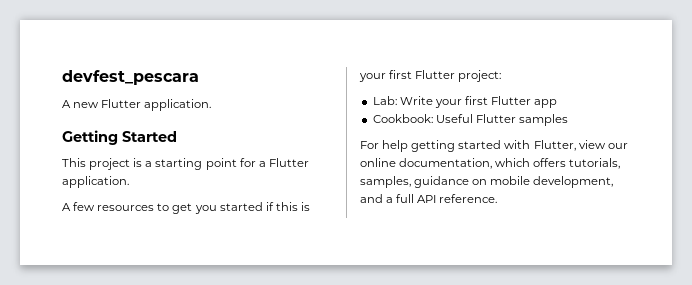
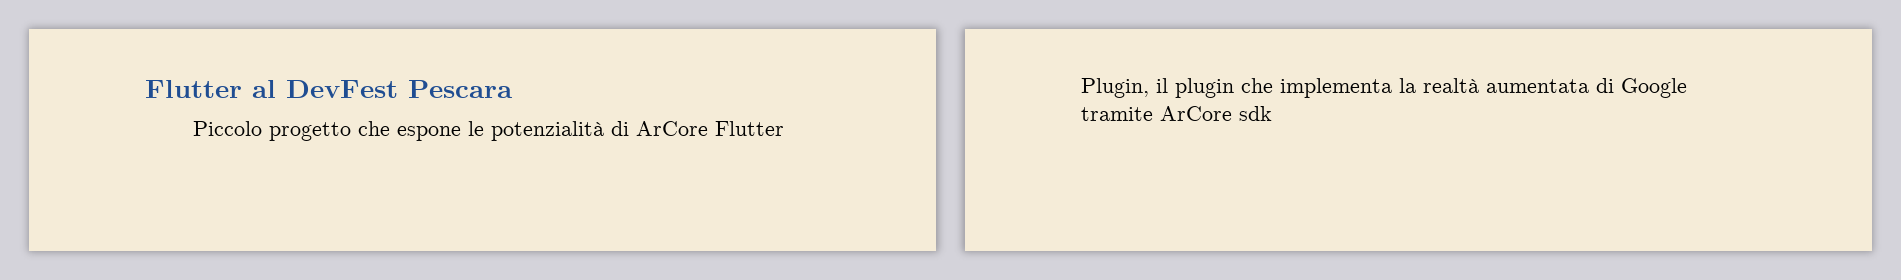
- devfest_pescara
- A new Flutter application.
- Getting Started
- This project is a starting point for a Flutter application.
- A few resources to get you started if this is your first Flutter project:
- Lab: Write your first Flutter app
- Cookbook: Useful Flutter samples
- For help getting started with Flutter, view our online documentation, which offers tutorials, samples, guidance on mobile development, and a full API reference.
+ Flutter al DevFest Pescara
+ Piccolo progetto che espone le potenzialità di ArCore Flutter Plugin, il plugin che implementa la realtà aumentata di Google tramite ArCore sdk

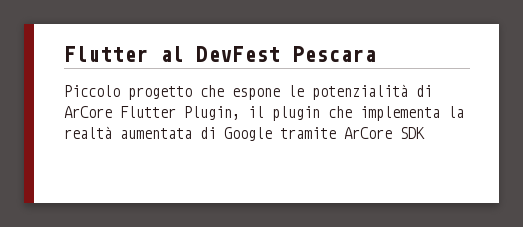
- Piccolo progetto che espone le potenzialità di ArCore Flutter Plugin, il plugin che implementa la realtà aumentata di Google tramite ArCore sdk
+ Piccolo progetto che espone le potenzialità di ArCore Flutter Plugin, il plugin che implementa la realtà aumentata di Google tramite ArCore SDK

